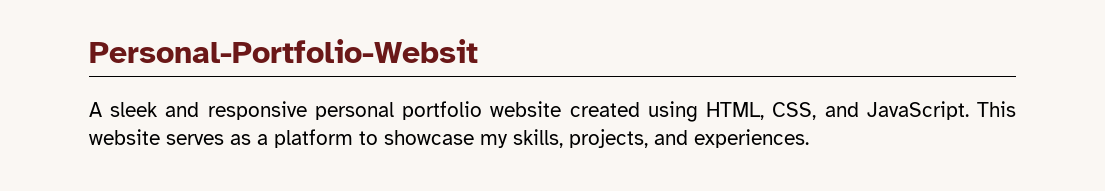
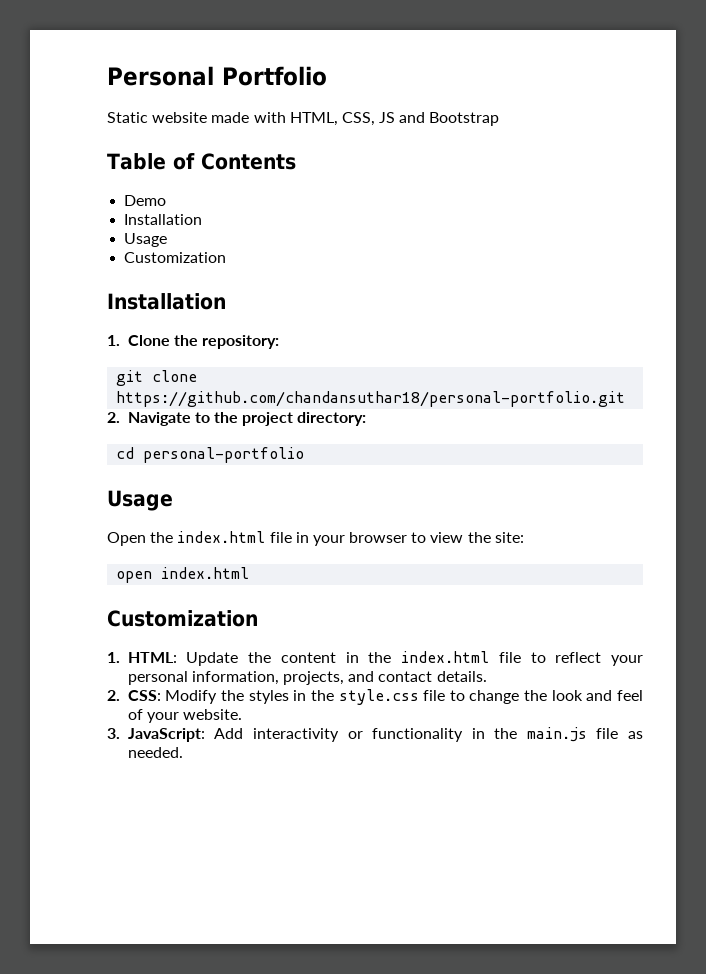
- Personal-Portfolio-Websit
- A sleek and responsive personal portfolio website created using HTML, CSS, and JavaScript. This website serves as a platform to showcase my skills, projects, and experiences.
+ Personal Portfolio
+ Static website made with HTML, CSS, JS and Bootstrap
+ Table of Contents
+ Demo
+ Installation
+ Usage
+ Customization
+ Installation
+ 1. Clone the repository:
+ git clone https://github.com/chandansuthar18/personal-portfolio.git
+ 2. Navigate to the project directory:
+ cd personal-portfolio
+ Usage
+ Open the index.html file in your browser to view the site:
+ open index.html
+ Customization
+ 1. HTML: Update the content in the index.html file to reflect your personal information, projects, and contact details.
+ 2. CSS: Modify the styles in the style.css file to change the look and feel of your website.
+ 3. JavaScript: Add interactivity or functionality in the main.js file as needed.

